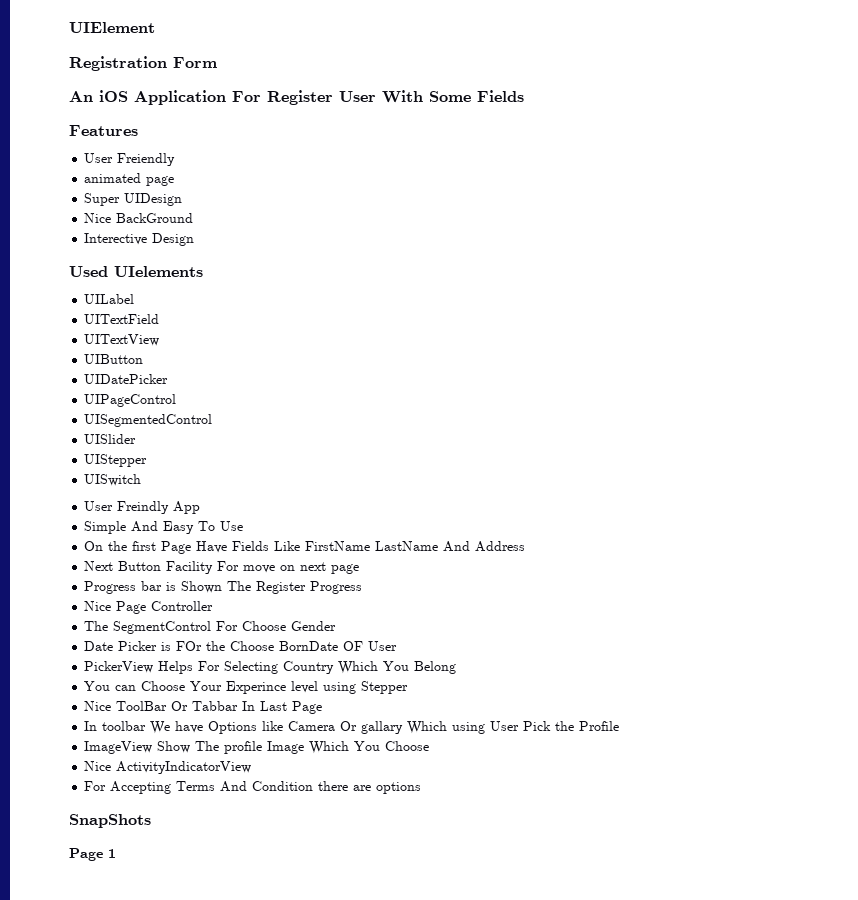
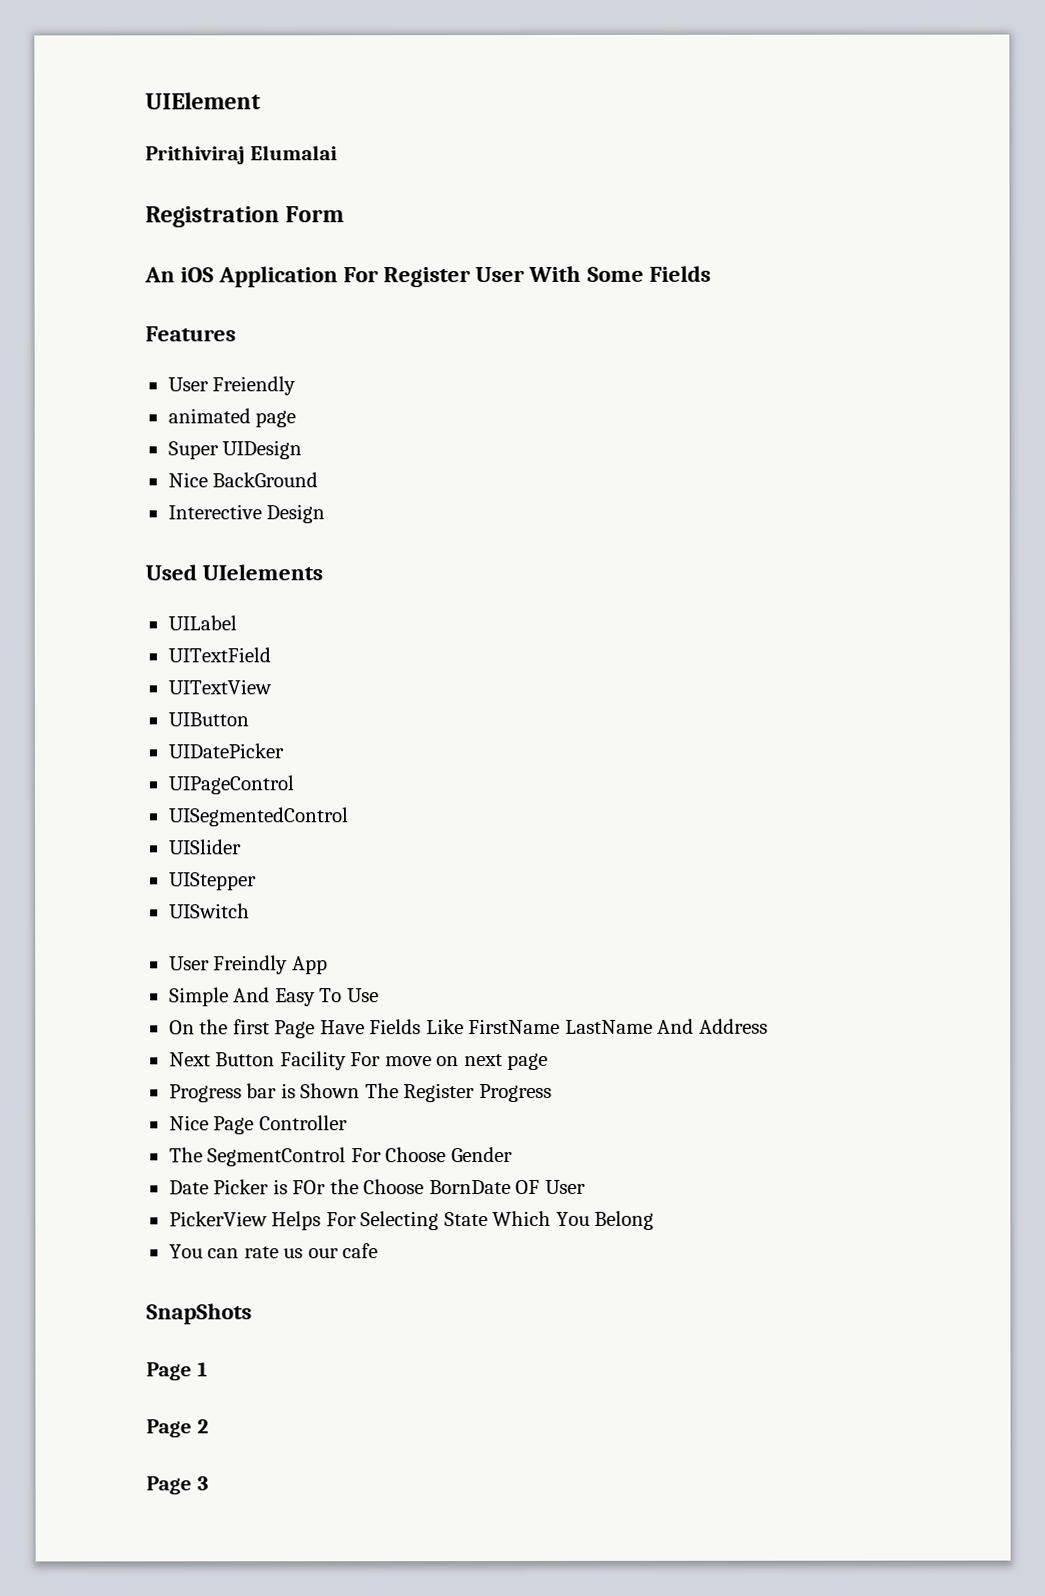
+ Prithiviraj Elumalai
- PickerView Helps For Selecting Country Which You Belong
+ PickerView Helps For Selecting State Which You Belong
- You can Choose Your Experince level using Stepper
- Nice ToolBar Or Tabbar In Last Page
- In toolbar We have Options like Camera Or gallary Which using User Pick the Profile
- ImageView Show The profile Image Which You Choose
- Nice ActivityIndicatorView
- For Accepting Terms And Condition there are options
+ You can rate us our cafe
+ Page 2
+ Page 3

